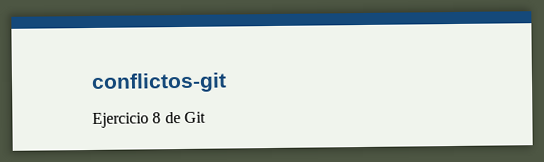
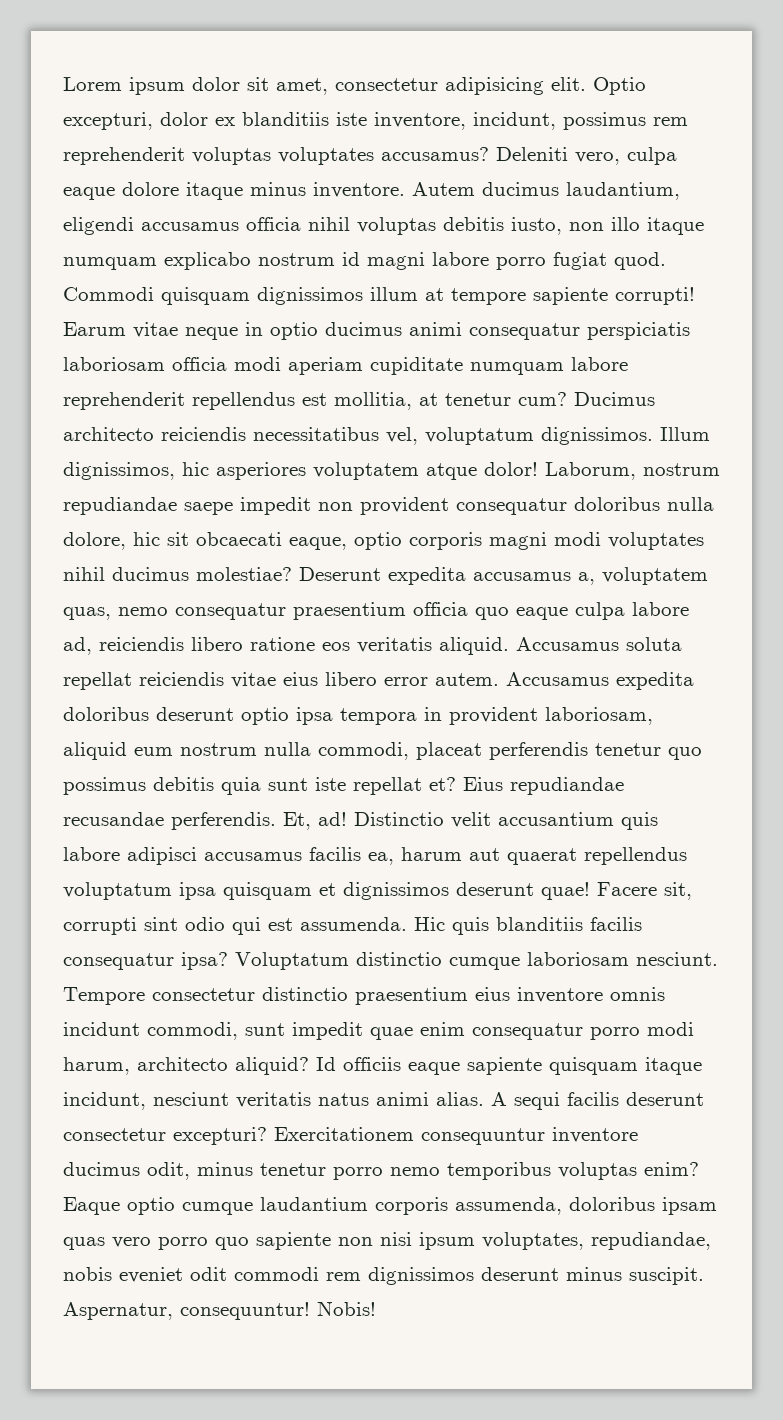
- conflictos-git
- Ejercicio 8 de Git
+ Lorem ipsum dolor sit amet, consectetur adipisicing elit. Optio excepturi, dolor ex blanditiis iste inventore, incidunt, possimus rem reprehenderit voluptas voluptates accusamus? Deleniti vero, culpa eaque dolore itaque minus inventore. Autem ducimus laudantium, eligendi accusamus officia nihil voluptas debitis iusto, non illo itaque numquam explicabo nostrum id magni labore porro fugiat quod. Commodi quisquam dignissimos illum at tempore sapiente corrupti! Earum vitae neque in optio ducimus animi consequatur perspiciatis laboriosam officia modi aperiam cupiditate numquam labore reprehenderit repellendus est mollitia, at tenetur cum? Ducimus architecto reiciendis necessitatibus vel, voluptatum dignissimos. Illum dignissimos, hic asperiores voluptatem atque dolor! Laborum, nostrum repudiandae saepe impedit non provident consequatur doloribus nulla dolore, hic sit obcaecati eaque, optio corporis magni modi voluptates nihil ducimus molestiae? Deserunt expedita accusamus a, voluptatem quas, nemo consequatur praesentium officia quo eaque culpa labore ad, reiciendis libero ratione eos veritatis aliquid. Accusamus soluta repellat reiciendis vitae eius libero error autem. Accusamus expedita doloribus deserunt optio ipsa tempora in provident laboriosam, aliquid eum nostrum nulla commodi, placeat perferendis tenetur quo possimus debitis quia sunt iste repellat et? Eius repudiandae recusandae perferendis. Et, ad! Distinctio velit accusantium quis labore adipisci accusamus facilis ea, harum aut quaerat repellendus voluptatum ipsa quisquam et dignissimos deserunt quae! Facere sit, corrupti sint odio qui est assumenda. Hic quis blanditiis facilis consequatur ipsa? Voluptatum distinctio cumque laboriosam nesciunt. Tempore consectetur distinctio praesentium eius inventore omnis incidunt commodi, sunt impedit quae enim consequatur porro modi harum, architecto aliquid? Id officiis eaque sapiente quisquam itaque incidunt, nesciunt veritatis natus animi alias. A sequi facilis deserunt consectetur excepturi? Exercitationem consequuntur inventore ducimus odit, minus tenetur porro nemo temporibus voluptas enim? Eaque optio cumque laudantium corporis assumenda, doloribus ipsam quas vero porro quo sapiente non nisi ipsum voluptates, repudiandae, nobis eveniet odit commodi rem dignissimos deserunt minus suscipit. Aspernatur, consequuntur! Nobis!

